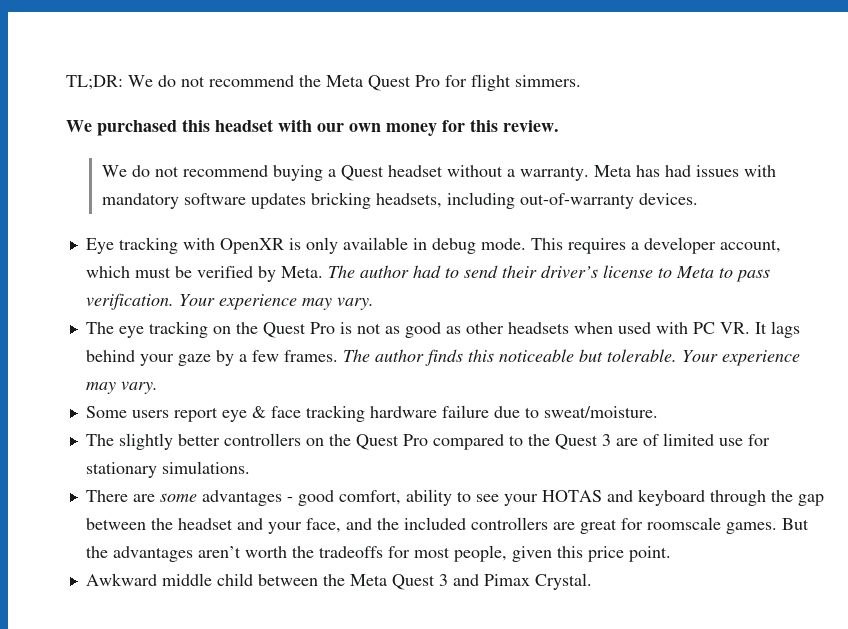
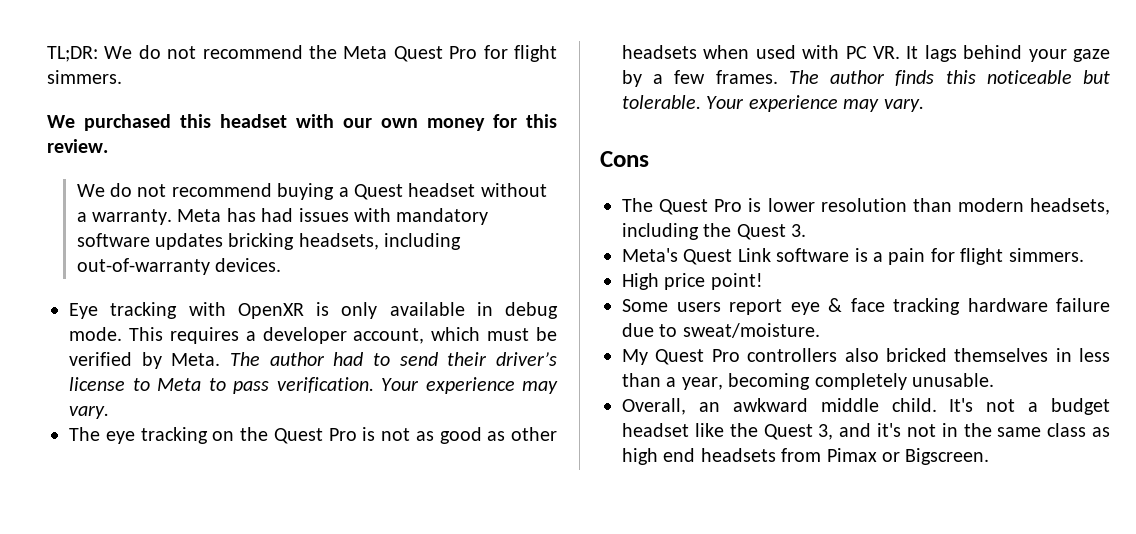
+ Cons
+ The Quest Pro is lower resolution than modern headsets, including the Quest 3.
+ Meta's Quest Link software is a pain for flight simmers.
+ High price point!
- The slightly better controllers on the Quest Pro compared to the Quest 3 are of limited use for stationary simulations.
- There are some advantages - good comfort, ability to see your HOTAS and keyboard through the gap between the headset and your face, and the included controllers are great for roomscale games. But the advantages aren’t worth the tradeoffs for most people, given this price point.
- Awkward middle child between the Meta Quest 3 and Pimax Crystal.
+ My Quest Pro controllers also bricked themselves in less than a year, becoming completely unusable.
+ Overall, an awkward middle child. It's not a budget headset like the Quest 3, and it's not in the same class as high end headsets from Pimax or Bigscreen.

